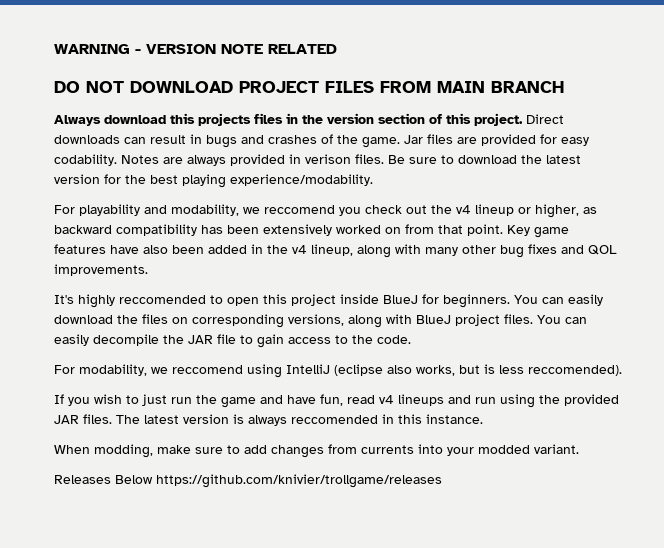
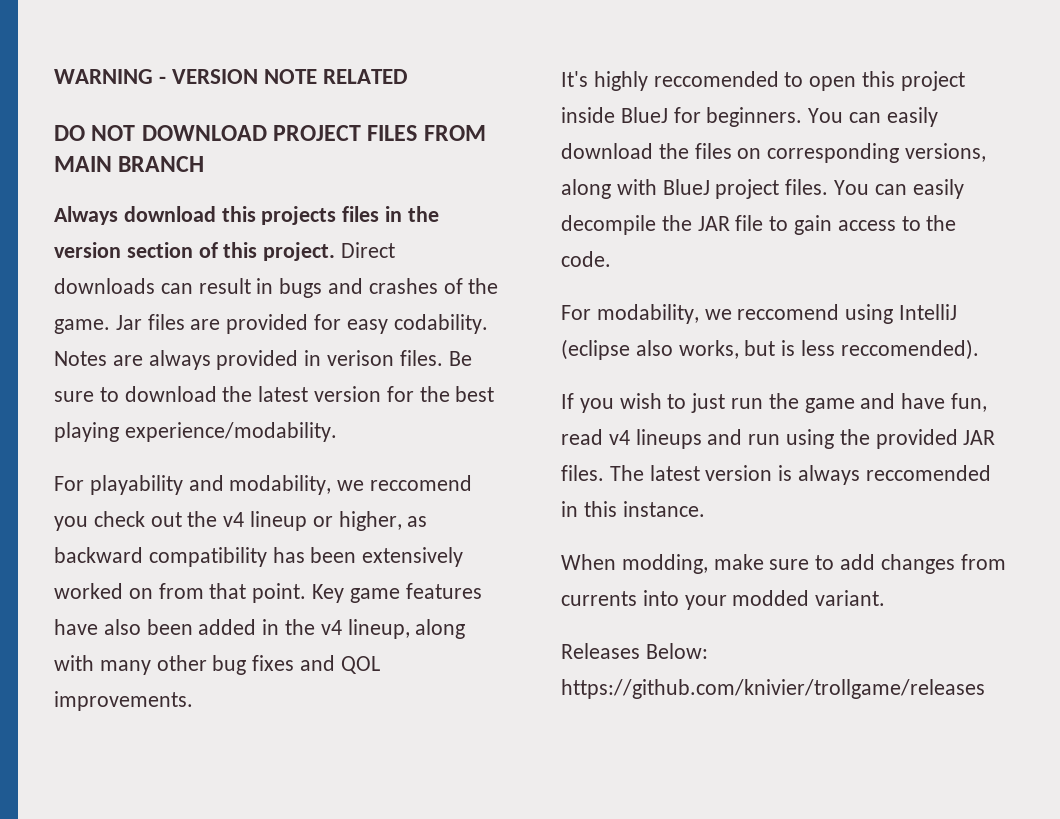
- Releases Below https://github.com/knivier/trollgame/releases
+ Releases Below: https://github.com/knivier/trollgame/releases

